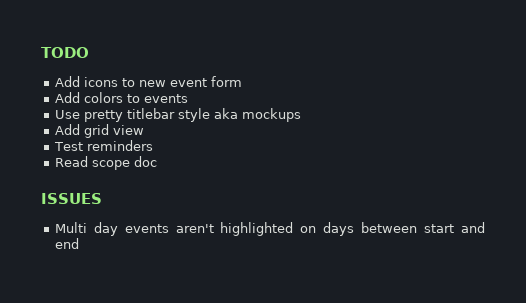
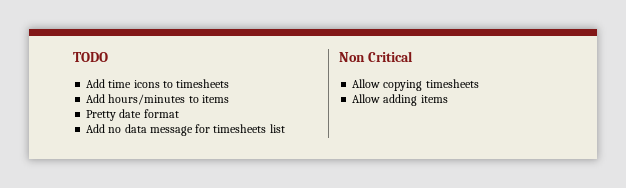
- Add icons to new event form
- Add colors to events
- Use pretty titlebar style aka mockups
- Add grid view
- Test reminders
- Read scope doc
- ISSUES
- Multi day events aren't highlighted on days between start and end
+ Add time icons to timesheets
+ Add hours/minutes to items
+ Pretty date format
+ Add no data message for timesheets list
+ Non Critical
+ Allow copying timesheets
+ Allow adding items

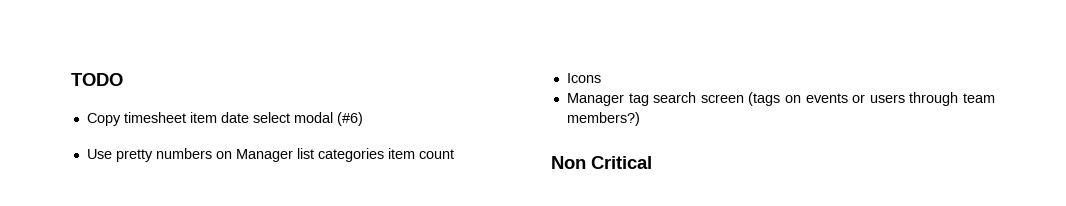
- Add time icons to timesheets
- Add hours/minutes to items
- Pretty date format
- Add no data message for timesheets list
+ Copy timesheet item date select modal (#6)
+ Use pretty numbers on Manager list categories item count
+ Icons
+ Manager tag search screen (tags on events or users through team members?)
  Non Critical
- Allow copying timesheets
- Allow adding items

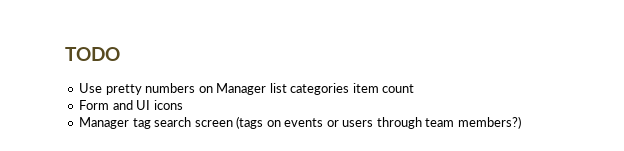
- Copy timesheet item date select modal (#6)
- Icons
+ Form and UI icons
- Non Critical

